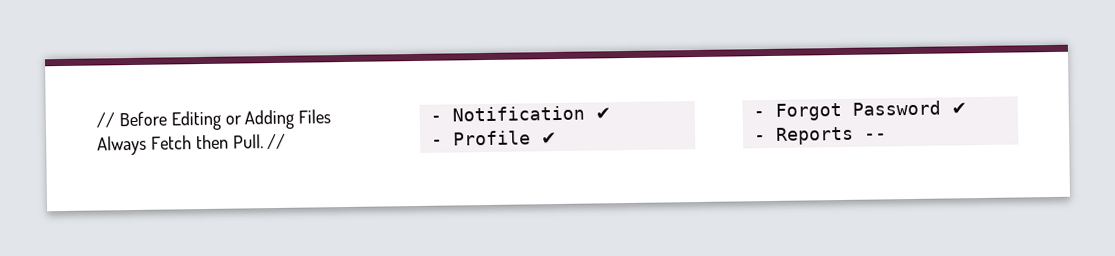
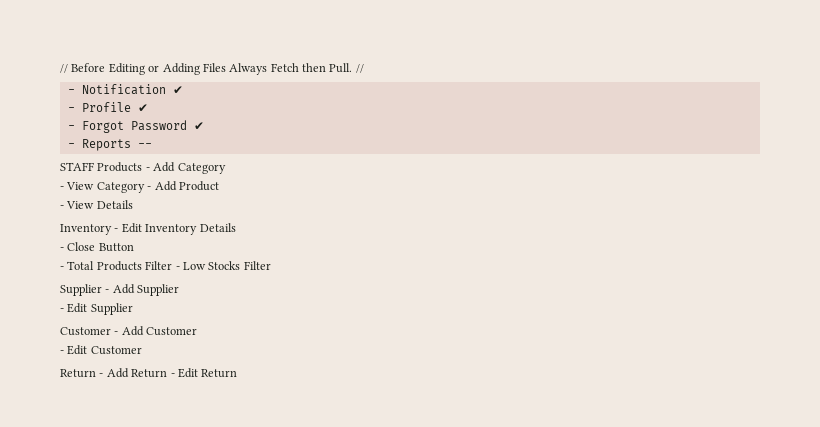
+ STAFF Products - Add Category
+ - View Category - Add Product
+ - View Details
+ Inventory - Edit Inventory Details
+ - Close Button
+ - Total Products Filter - Low Stocks Filter
+ Supplier - Add Supplier
+ - Edit Supplier
+ Customer - Add Customer
+ - Edit Customer
+ Return - Add Return - Edit Return

